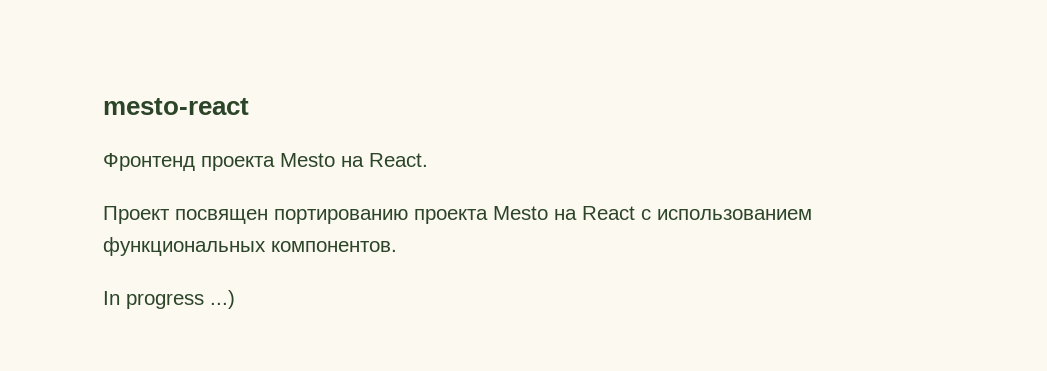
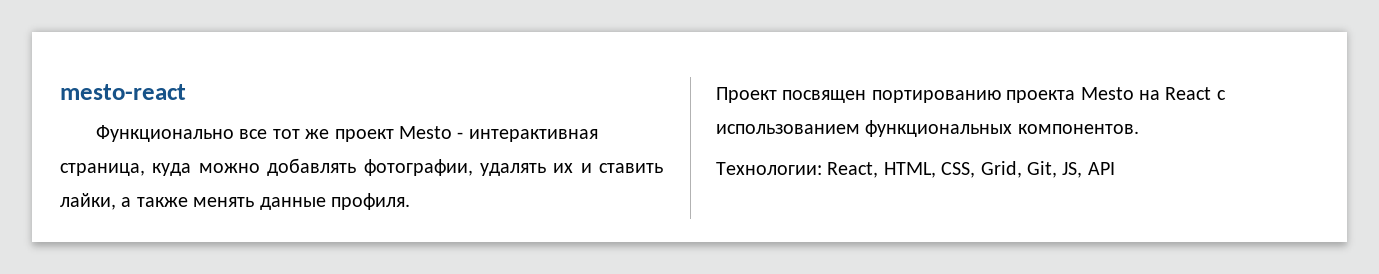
- Фронтенд проекта Mesto на React.
+ Функционально все тот же проект Mesto - интерактивная страница, куда можно добавлять фотографии, удалять их и ставить лайки, а также менять данные профиля.
- In progress ...)
+ Технологии: React, HTML, CSS, Grid, Git, JS, API

